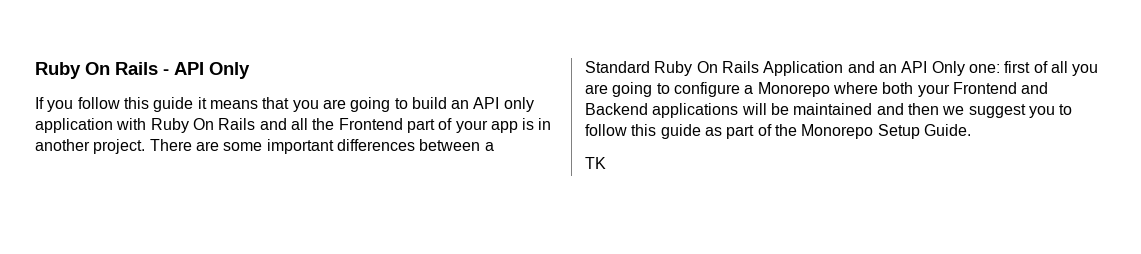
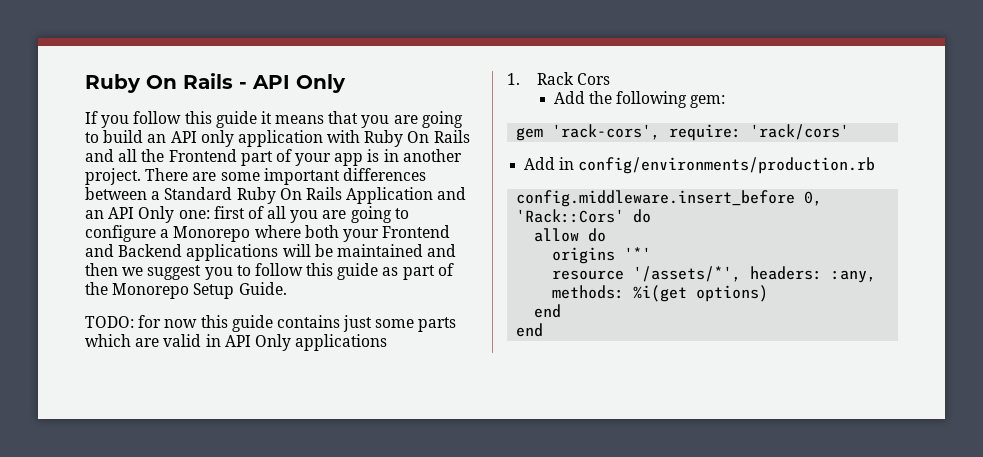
- TK
+ TODO: for now this guide contains just some parts which are valid in API Only applications
+ 1. Rack Cors
+ Add the following gem:
+ gem 'rack-cors', require: 'rack/cors'
+ Add in config/environments/production.rb
+ config.middleware.insert_before 0, 'Rack::Cors' do
+ allow do
+ origins '*'
+ resource '/assets/*', headers: :any, methods: %i(get options)
+ end
+ end

